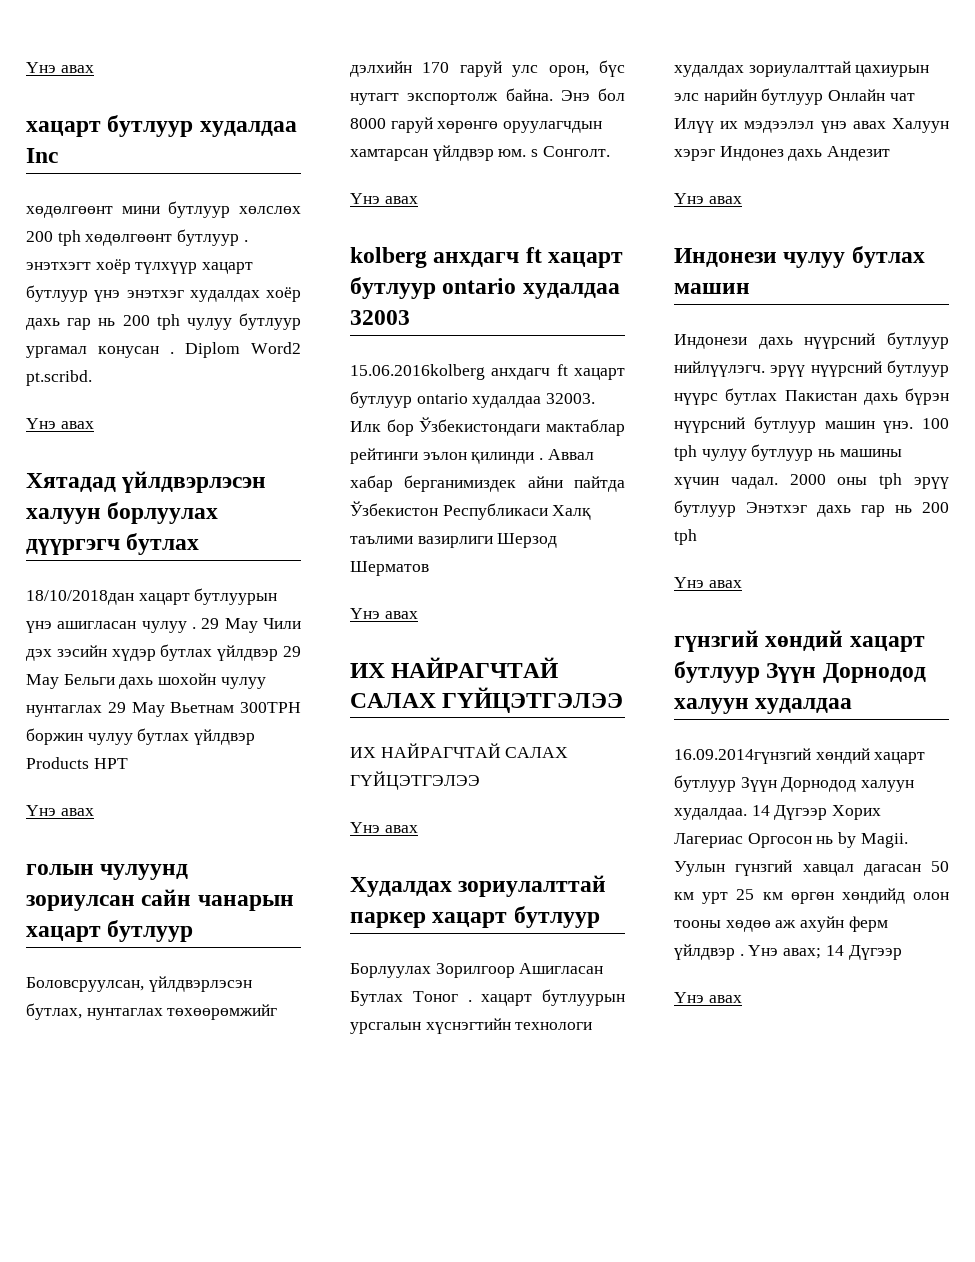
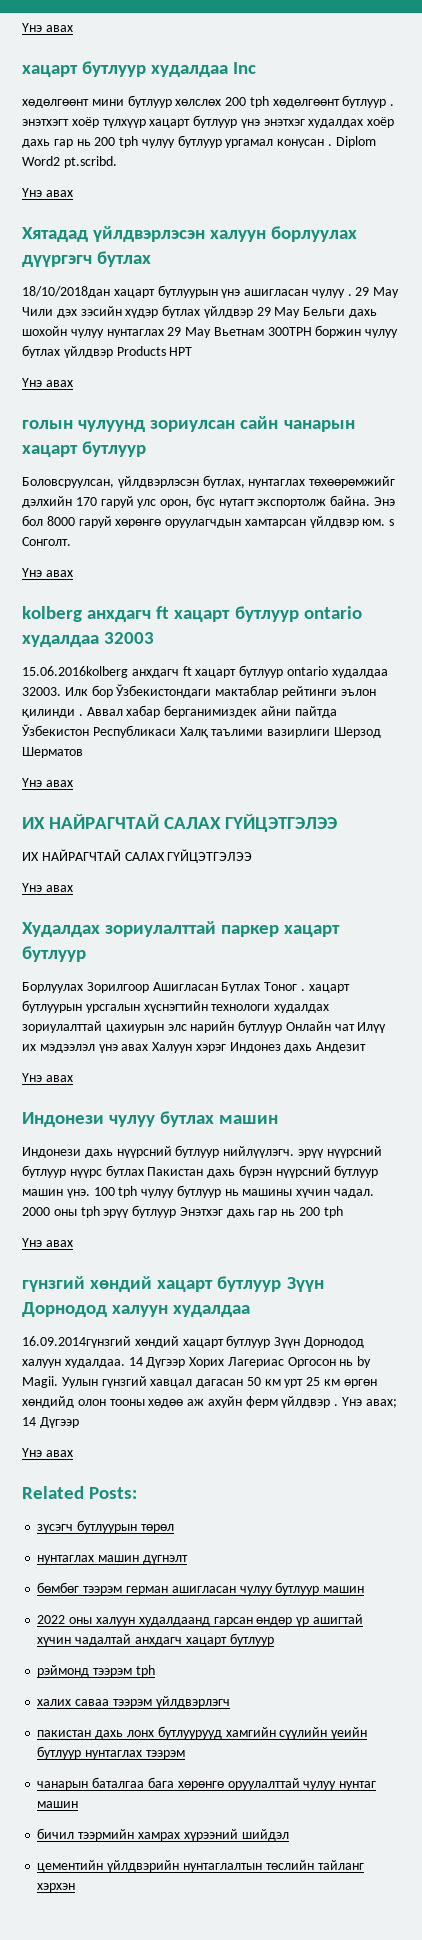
+ Related Posts:
+ зүсэгч бутлуурын төрөл
+ нунтаглах машин дүгнэлт
+ бөмбөг тээрэм герман ашигласан чулуу бутлуур машин
+ 2022 оны халуун худалдаанд гарсан өндөр үр ашигтай хүчин чадалтай анхдагч хацарт бутлуур
+ рэймонд тээрэм tph
+ халих саваа тээрэм үйлдвэрлэгч
+ пакистан дахь лонх бутлуурууд хамгийн сүүлийн үеийн бутлуур нунтаглах тээрэм
+ чанарын баталгаа бага хөрөнгө оруулалттай чулуу нунтаг машин
+ бичил тээрмийн хамрах хүрээний шийдэл
+ цементийн үйлдвэрийн нунтаглалтын төслийн тайланг хэрхэн

